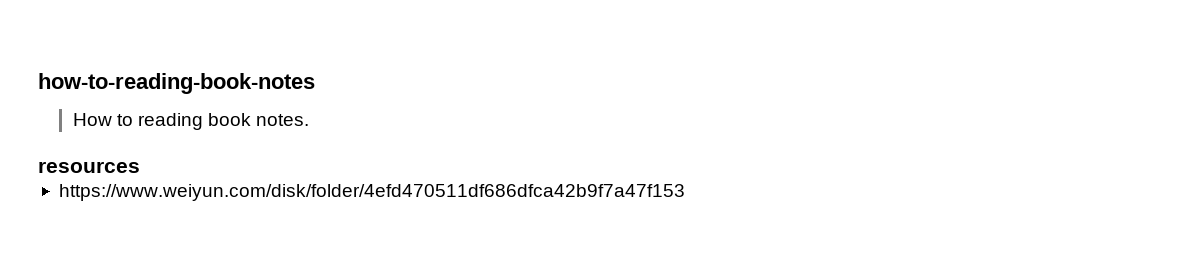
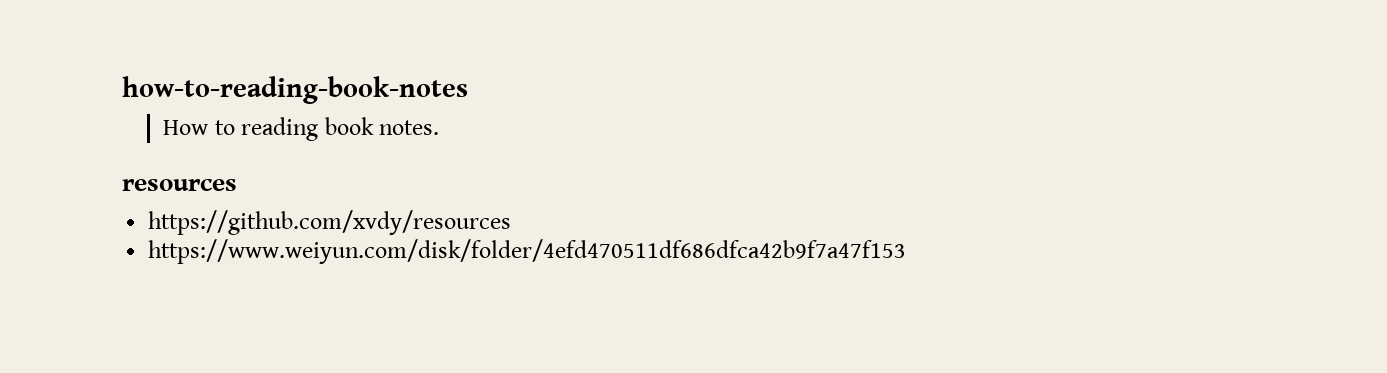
+ https://github.com/xvdy/resources

